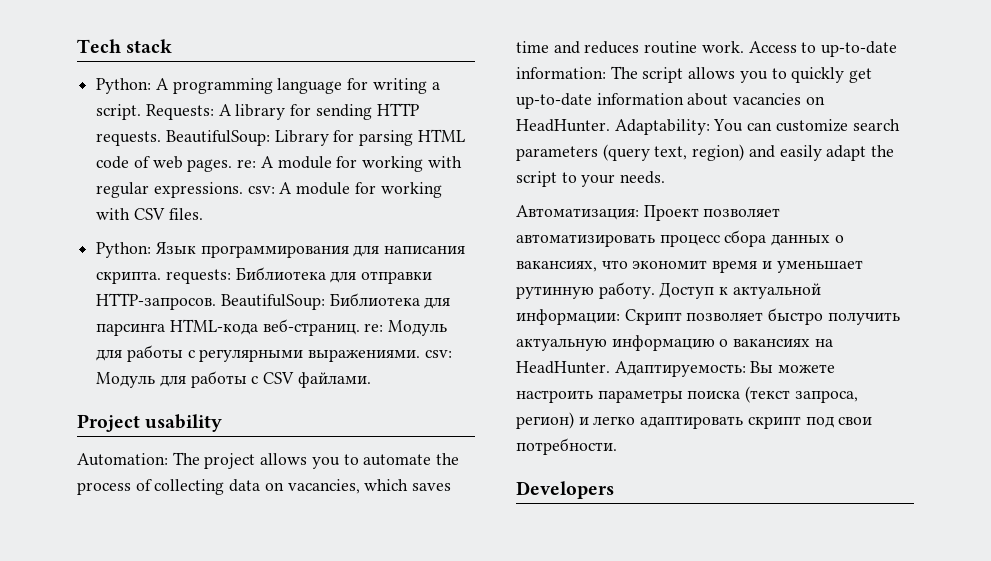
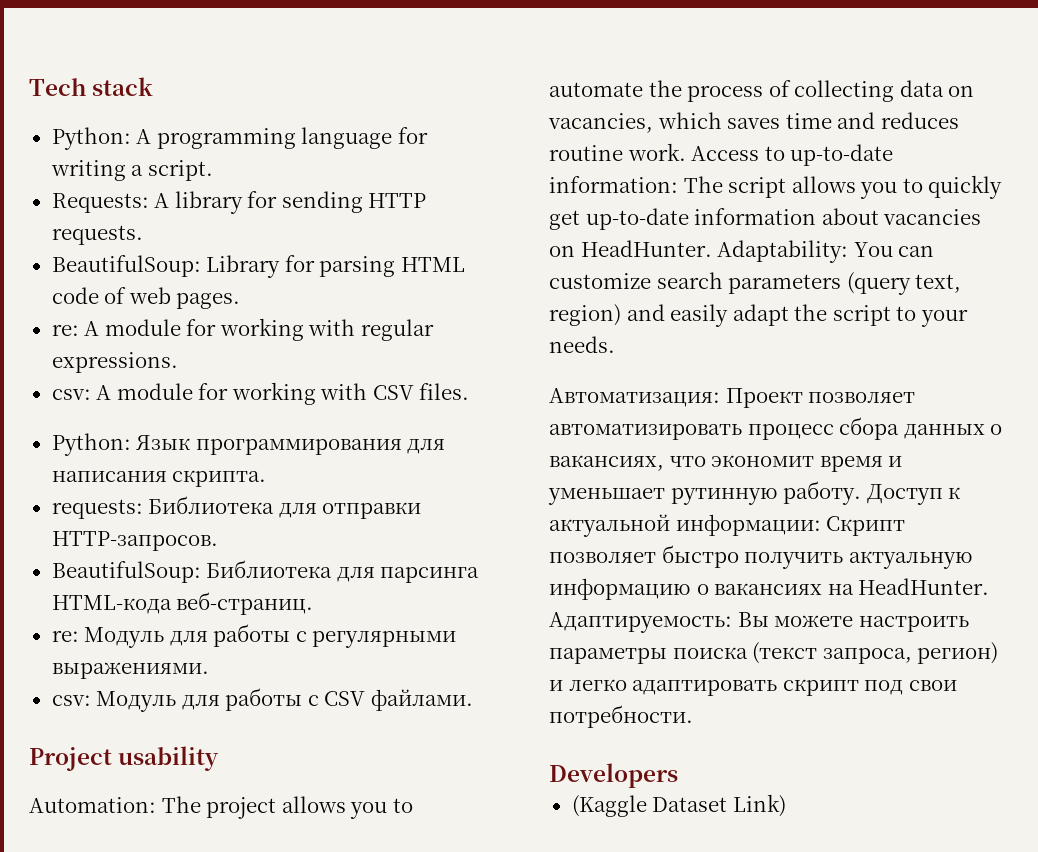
- Python: A programming language for writing a script. Requests: A library for sending HTTP requests. BeautifulSoup: Library for parsing HTML code of web pages. re: A module for working with regular expressions. csv: A module for working with CSV files.
+ Python: A programming language for writing a script.
+ Requests: A library for sending HTTP requests.
+ BeautifulSoup: Library for parsing HTML code of web pages.
+ re: A module for working with regular expressions.
+ csv: A module for working with CSV files.
- Python: Язык программирования для написания скрипта. requests: Библиотека для отправки HTTP-запросов. BeautifulSoup: Библиотека для парсинга HTML-кода веб-страниц. re: Модуль для работы с регулярными выражениями. csv: Модуль для работы с CSV файлами.
+ Python: Язык программирования для написания скрипта.
+ requests: Библиотека для отправки HTTP-запросов.
+ BeautifulSoup: Библиотека для парсинга HTML-кода веб-страниц.
+ re: Модуль для работы с регулярными выражениями.
+ csv: Модуль для работы с CSV файлами.
+ (Kaggle Dataset Link)

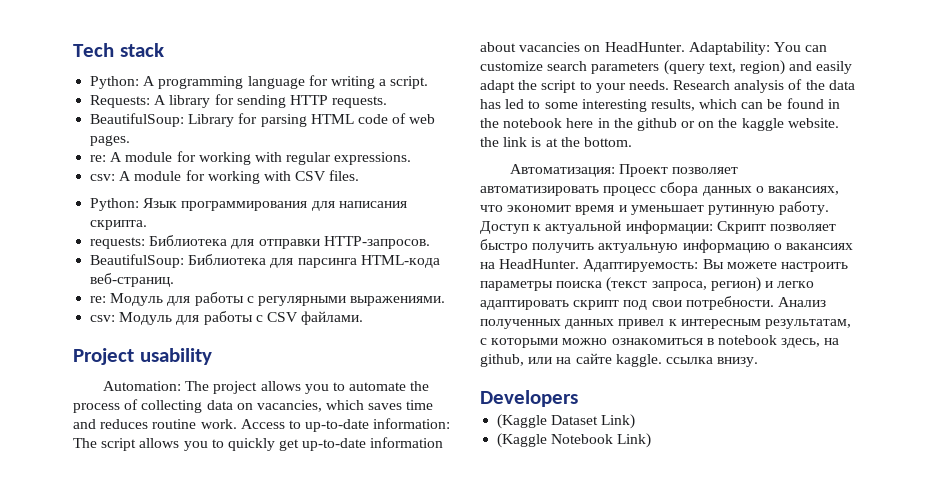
+ Research analysis of the data has led to some interesting results, which can be found in the notebook here in the github or on the kaggle website. the link is at the bottom.
+ Анализ полученных данных привел к интересным результатам, с которыми можно ознакомиться в notebook здесь, на github, или на сайте kaggle. ссылка внизу.
+ (Kaggle Notebook Link)

